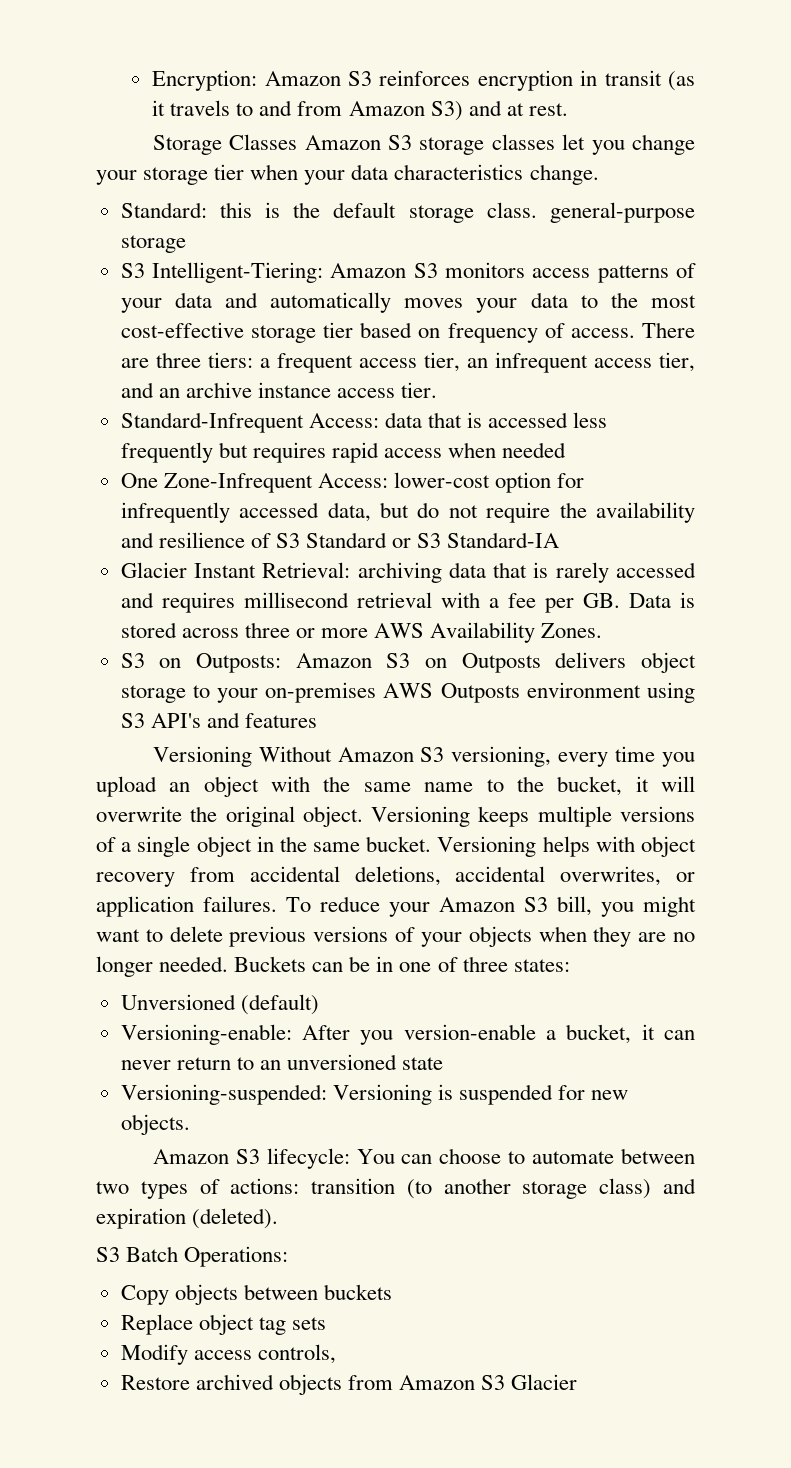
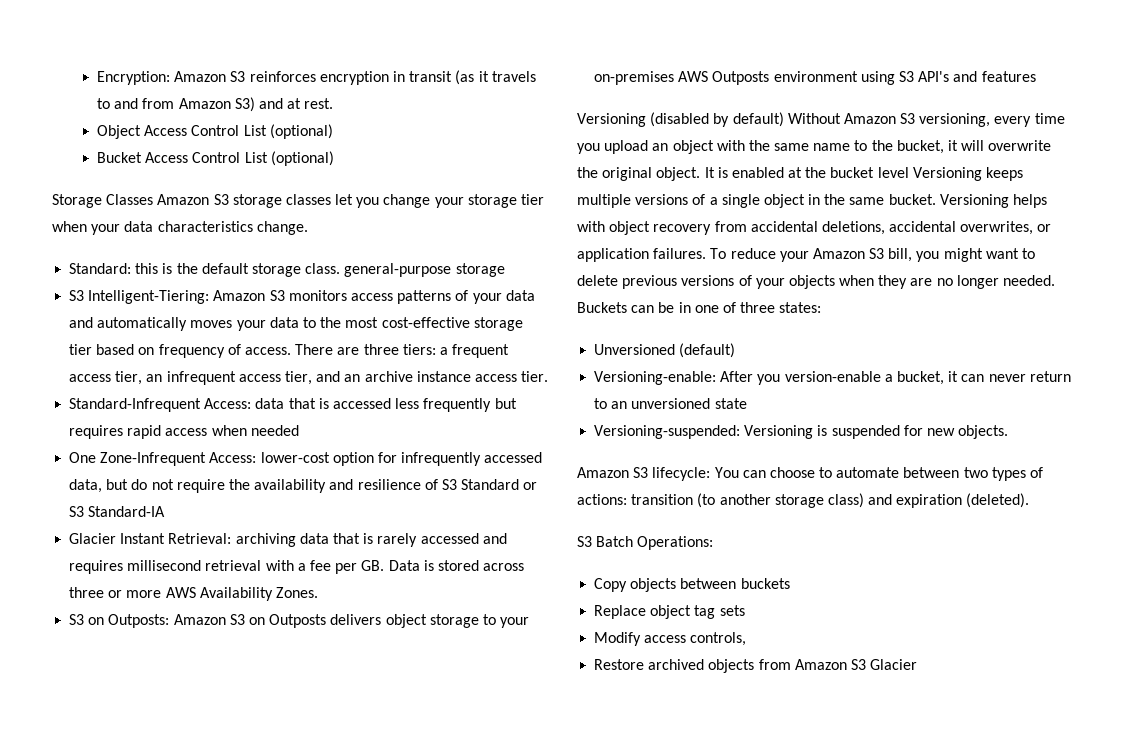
+ Object Access Control List (optional)
+ Bucket Access Control List (optional)
- Versioning Without Amazon S3 versioning, every time you upload an object with the same name to the bucket, it will overwrite the original object.
+ Versioning (disabled by default) Without Amazon S3 versioning, every time you upload an object with the same name to the bucket, it will overwrite the original object.
- Versioning keeps multiple versions of a single object in the same bucket.
+ It is enabled at the bucket level Versioning keeps multiple versions of a single object in the same bucket.

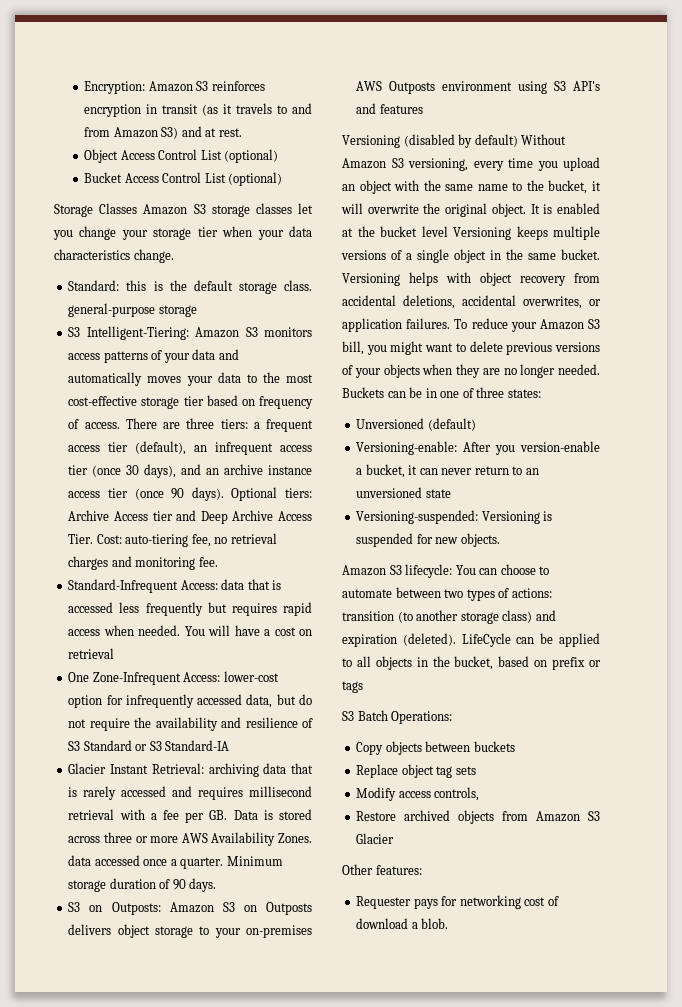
- There are three tiers: a frequent access tier, an infrequent access tier, and an archive instance access tier.
+ There are three tiers: a frequent access tier (default), an infrequent access tier (once 30 days), and an archive instance access tier (once 90 days). Optional tiers: Archive Access tier and Deep Archive Access Tier. Cost: auto-tiering fee, no retrieval charges and monitoring fee.
- Standard-Infrequent Access: data that is accessed less frequently but requires rapid access when needed
+ Standard-Infrequent Access: data that is accessed less frequently but requires rapid access when needed. You will have a cost on retrieval
- Glacier Instant Retrieval: archiving data that is rarely accessed and requires millisecond retrieval with a fee per GB. Data is stored across three or more AWS Availability Zones.
+ Glacier Instant Retrieval: archiving data that is rarely accessed and requires millisecond retrieval with a fee per GB. Data is stored across three or more AWS Availability Zones. data accessed once a quarter. Minimum storage duration of 90 days.
+ LifeCycle can be applied to all objects in the bucket, based on prefix or tags
+ Other features:
+ Requester pays for networking cost of download a blob.

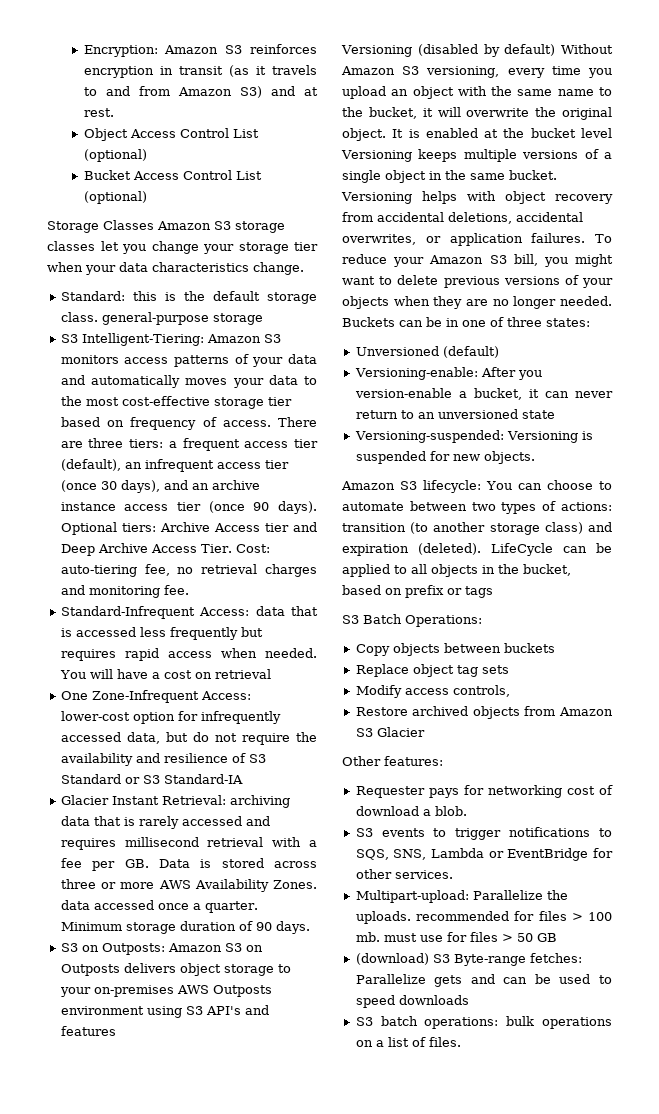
+ S3 events to trigger notifications to SQS, SNS, Lambda or EventBridge for other services.
+ Multipart-upload: Parallelize the uploads. recommended for files > 100 mb. must use for files > 50 GB
+ (download) S3 Byte-range fetches: Parallelize gets and can be used to speed downloads
+ S3 batch operations: bulk operations on a list of files.

